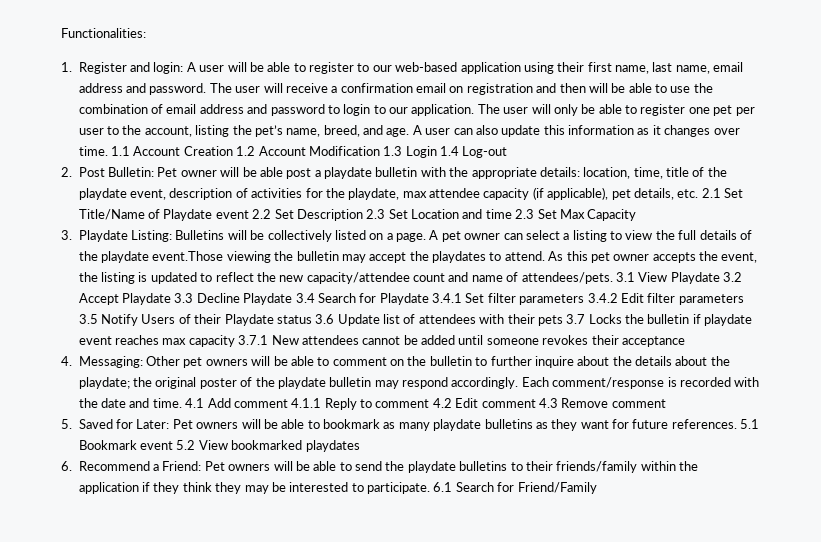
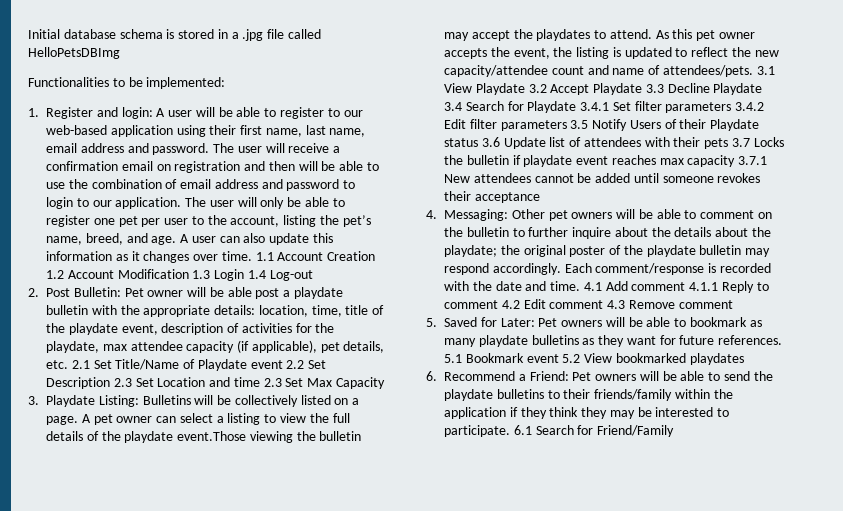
- Functionalities:
+ Initial database schema is stored in a .jpg file called HelloPetsDBImg
+ Functionalities to be implemented:

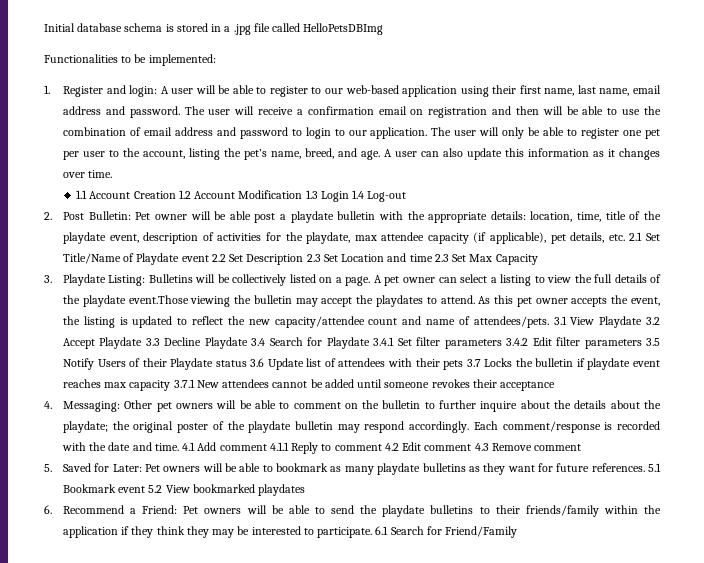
- A user can also update this information as it changes over time. 1.1 Account Creation 1.2 Account Modification 1.3 Login 1.4 Log-out
+ A user can also update this information as it changes over time.
+ 1.1 Account Creation 1.2 Account Modification 1.3 Login 1.4 Log-out

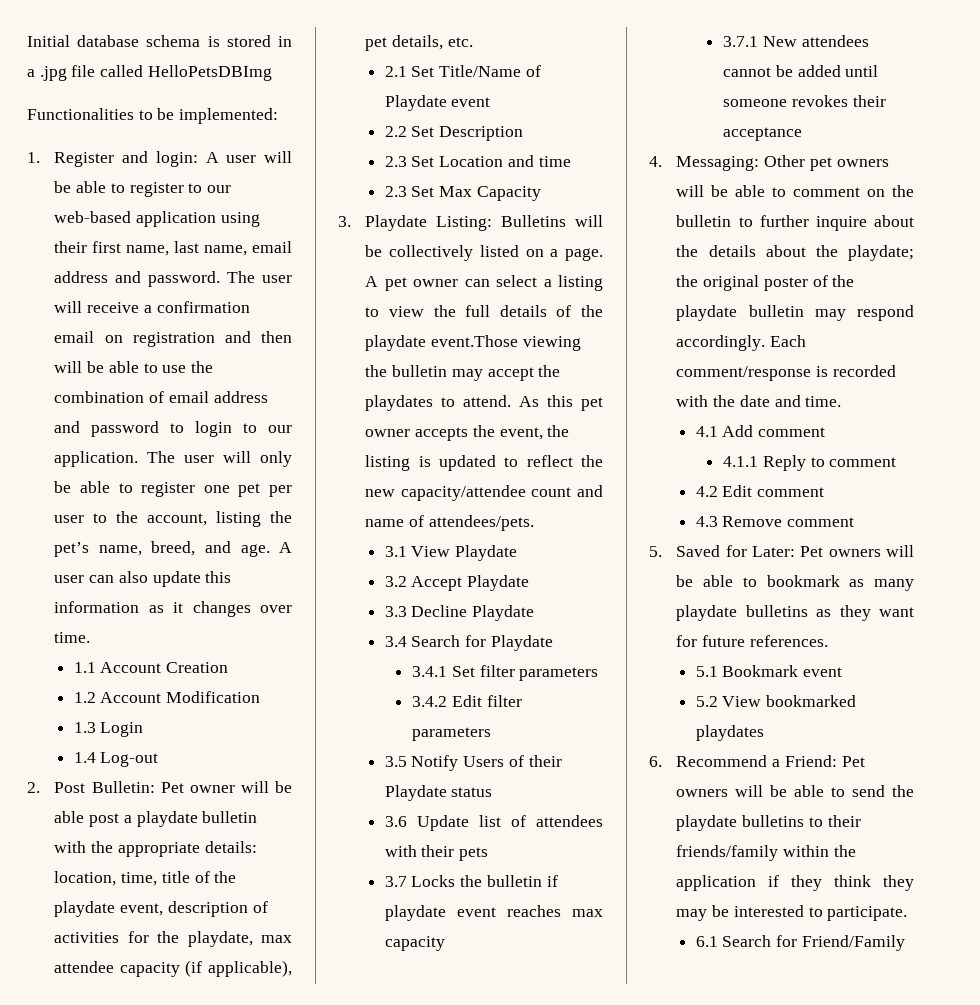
- 1.1 Account Creation 1.2 Account Modification 1.3 Login 1.4 Log-out
+ 1.1 Account Creation
+ 1.2 Account Modification
+ 1.3 Login
+ 1.4 Log-out
- 2. Post Bulletin: Pet owner will be able post a playdate bulletin with the appropriate details: location, time, title of the playdate event, description of activities for the playdate, max attendee capacity (if applicable), pet details, etc. 2.1 Set Title/Name of Playdate event 2.2 Set Description 2.3 Set Location and time 2.3 Set Max Capacity
+ 2. Post Bulletin: Pet owner will be able post a playdate bulletin with the appropriate details: location, time, title of the playdate event, description of activities for the playdate, max attendee capacity (if applicable), pet details, etc.
+ 2.1 Set Title/Name of Playdate event
+ 2.2 Set Description
+ 2.3 Set Location and time
+ 2.3 Set Max Capacity
- As this pet owner accepts the event, the listing is updated to reflect the new capacity/attendee count and name of attendees/pets. 3.1 View Playdate 3.2 Accept Playdate 3.3 Decline Playdate 3.4 Search for Playdate 3.4.1 Set filter parameters 3.4.2 Edit filter parameters 3.5 Notify Users of their Playdate status 3.6 Update list of attendees with their pets 3.7 Locks the bulletin if playdate event reaches max capacity 3.7.1 New attendees cannot be added until someone revokes their acceptance
+ As this pet owner accepts the event, the listing is updated to reflect the new capacity/attendee count and name of attendees/pets.
+ 3.1 View Playdate
+ 3.2 Accept Playdate
+ 3.3 Decline Playdate
+ 3.4 Search for Playdate
+ 3.4.1 Set filter parameters
+ 3.4.2 Edit filter parameters
+ 3.5 Notify Users of their Playdate status
+ 3.6 Update list of attendees with their pets
+ 3.7 Locks the bulletin if playdate event reaches max capacity
+ 3.7.1 New attendees cannot be added until someone revokes their acceptance
- Each comment/response is recorded with the date and time. 4.1 Add comment 4.1.1 Reply to comment 4.2 Edit comment 4.3 Remove comment
+ Each comment/response is recorded with the date and time.
+ 4.1 Add comment
+ 4.1.1 Reply to comment
+ 4.2 Edit comment
+ 4.3 Remove comment
- 5. Saved for Later: Pet owners will be able to bookmark as many playdate bulletins as they want for future references. 5.1 Bookmark event 5.2 View bookmarked playdates
+ 5. Saved for Later: Pet owners will be able to bookmark as many playdate bulletins as they want for future references.
+ 5.1 Bookmark event
+ 5.2 View bookmarked playdates
- 6. Recommend a Friend: Pet owners will be able to send the playdate bulletins to their friends/family within the application if they think they may be interested to participate. 6.1 Search for Friend/Family
+ 6. Recommend a Friend: Pet owners will be able to send the playdate bulletins to their friends/family within the application if they think they may be interested to participate.
+ 6.1 Search for Friend/Family

